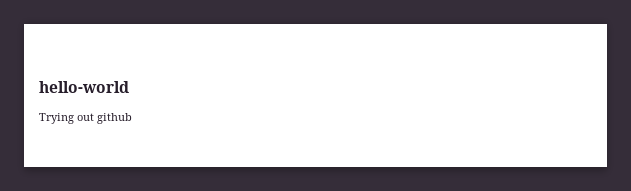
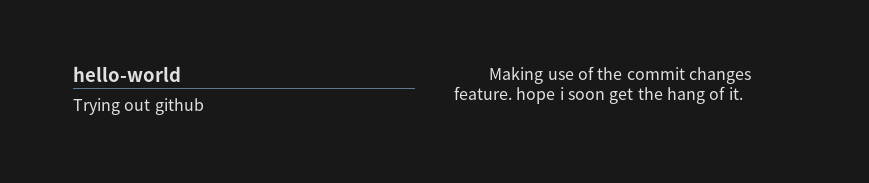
+ Making use of the commit changes feature. hope i soon get the hang of it.

